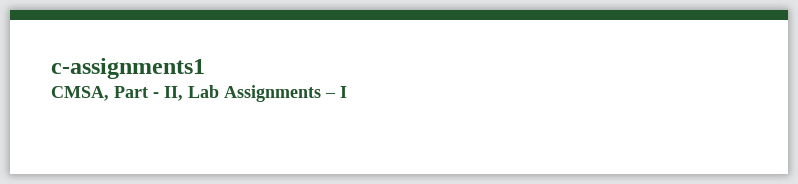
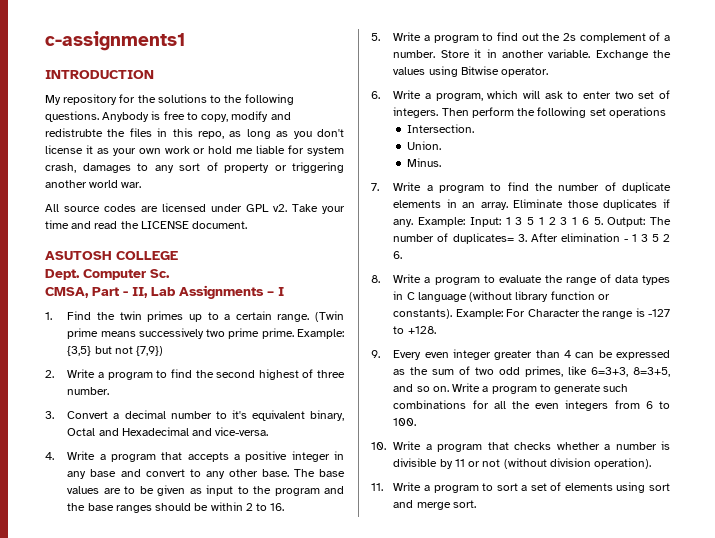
+ INTRODUCTION
+ My repository for the solutions to the following questions. Anybody is free to copy, modify and redistrubte the files in this repo, as long as you don't license it as your own work or hold me liable for system crash, damages to any sort of property or triggering another world war.
+ All source codes are licensed under GPL v2. Take your time and read the LICENSE document.
+ ASUTOSH COLLEGE
+ Dept. Computer Sc.
+ 1. Find the twin primes up to a certain range. (Twin prime means successively two prime prime. Example: {3,5} but not {7,9})
+ 2. Write a program to find the second highest of three number.
+ 3. Convert a decimal number to it's equivalent binary, Octal and Hexadecimal and vice-versa.
+ 4. Write a program that accepts a positive integer in any base and convert to any other base. The base values are to be given as input to the program and the base ranges should be within 2 to 16.
+ 5. Write a program to find out the 2s complement of a number. Store it in another variable. Exchange the values using Bitwise operator.
+ 6. Write a program, which will ask to enter two set of integers. Then perform the following set operations
+ Intersection.
+ Union.
+ Minus.
+ 7. Write a program to find the number of duplicate elements in an array. Eliminate those duplicates if any. Example: Input: 1 3 5 1 2 3 1 6 5. Output: The number of duplicates= 3. After elimination - 1 3 5 2 6.
+ 8. Write a program to evaluate the range of data types in C language (without library function or constants). Example: For Character the range is -127 to +128.
+ 9. Every even integer greater than 4 can be expressed as the sum of two odd primes, like 6=3+3, 8=3+5, and so on. Write a program to generate such combinations for all the even integers from 6 to 100.
+ 10. Write a program that checks whether a number is divisible by 11 or not (without division operation).
+ 11. Write a program to sort a set of elements using sort and merge sort.

